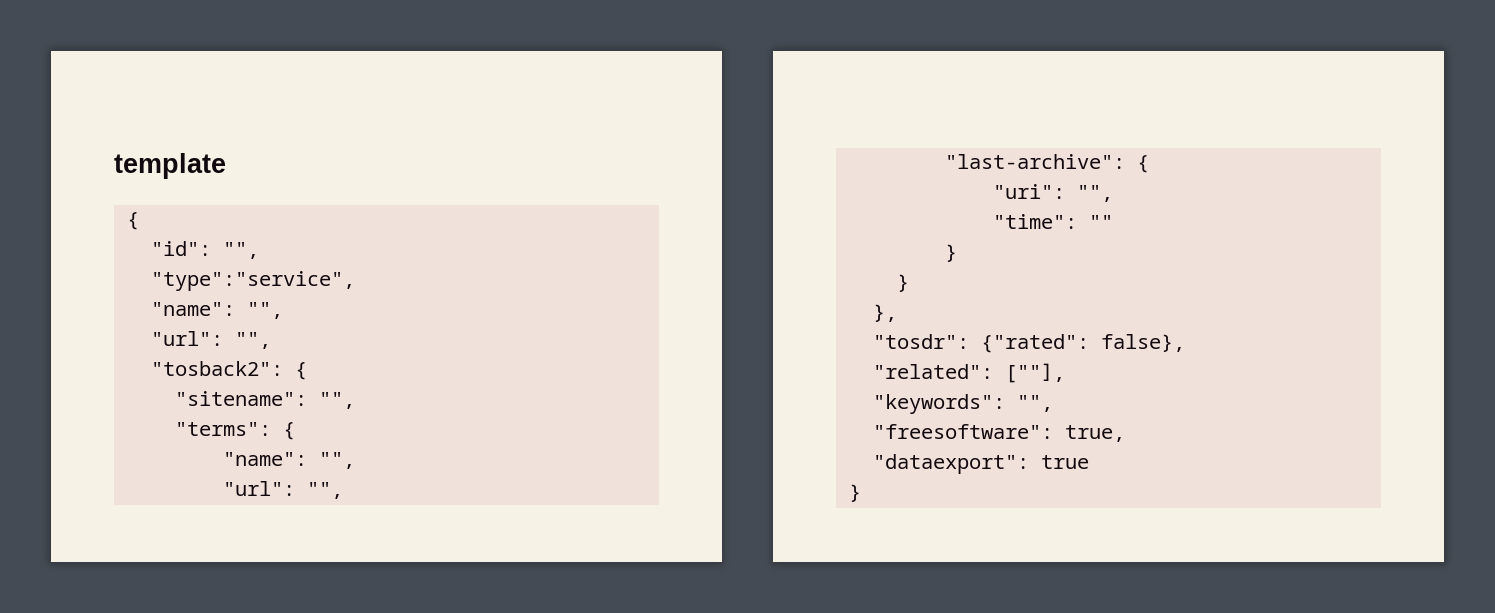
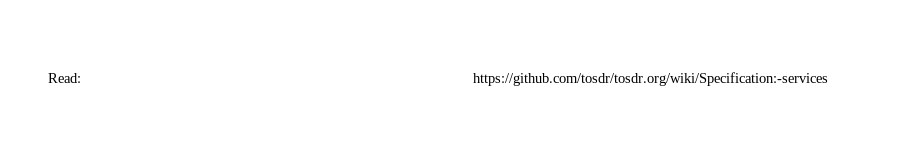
- template
- {
- "id": "",
- "type":"service",
- "name": "",
- "url": "",
- "tosback2": {
- "sitename": "",
- "terms": {
- "name": "",
- "url": "",
- "last-archive": {
- "uri": "",
- "time": ""
- }
- }
- },
- "tosdr": {"rated": false},
- "related": [""],
- "keywords": "",
- "freesoftware": true,
- "dataexport": true
- }
+ Read: https://github.com/tosdr/tosdr.org/wiki/Specification:-services

